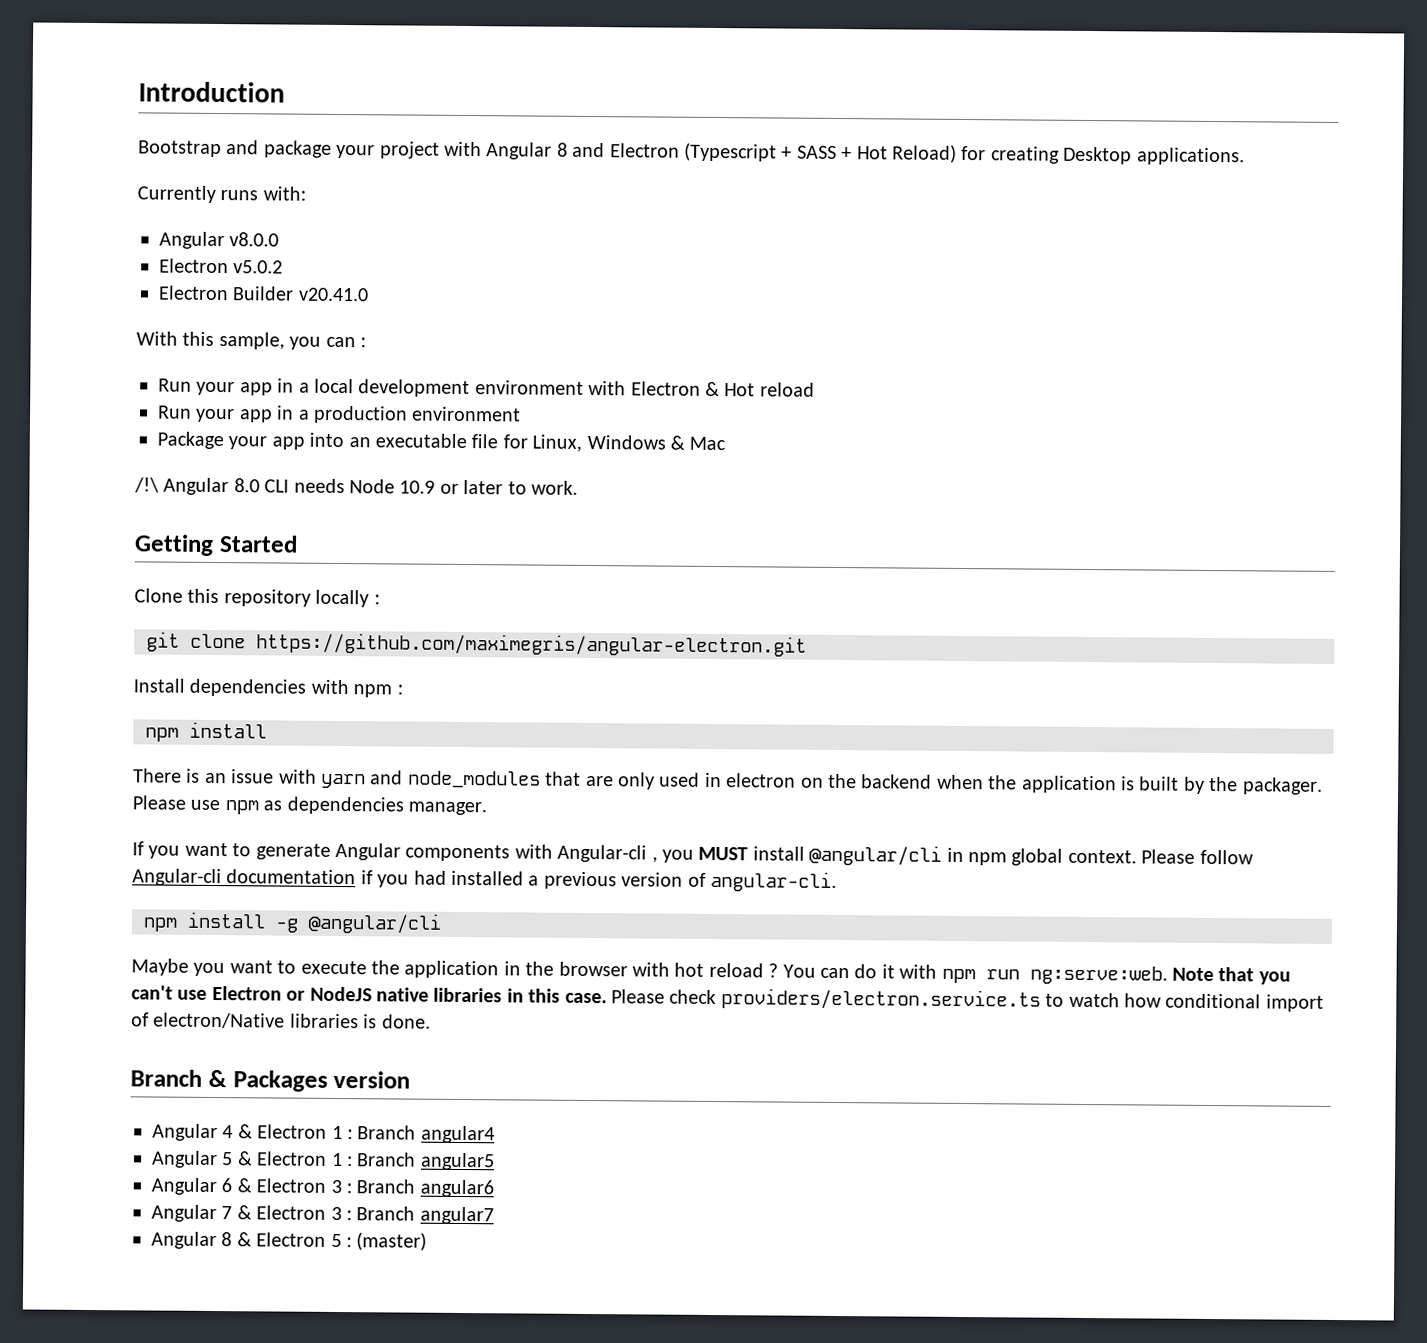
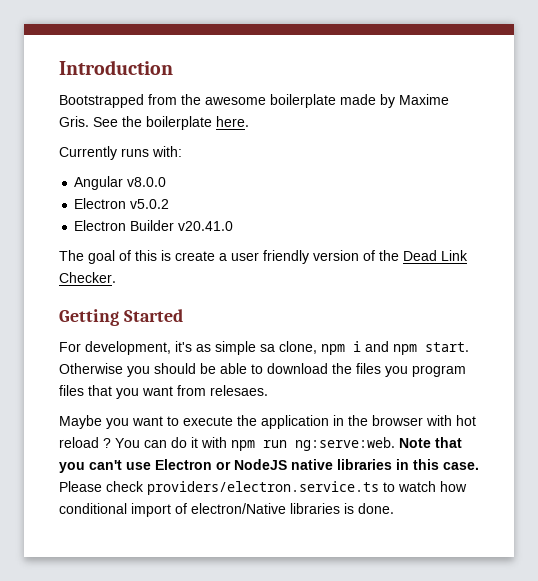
- Bootstrap and package your project with Angular 8 and Electron (Typescript + SASS + Hot Reload) for creating Desktop applications.
+ Bootstrapped from the awesome boilerplate made by Maxime Gris. See the boilerplate here.
- With this sample, you can :
- Run your app in a local development environment with Electron & Hot reload
- Run your app in a production environment
- Package your app into an executable file for Linux, Windows & Mac
- /!\ Angular 8.0 CLI needs Node 10.9 or later to work.
+ The goal of this is create a user friendly version of the Dead Link Checker.
  Getting Started
- Clone this repository locally :
- git clone https://github.com/maximegris/angular-electron.git
- Install dependencies with npm :
- npm install
- There is an issue with yarn and node_modules that are only used in electron on the backend when the application is built by the packager. Please use npm as dependencies manager.
- If you want to generate Angular components with Angular-cli , you MUST install @angular/cli in npm global context. Please follow Angular-cli documentation if you had installed a previous version of angular-cli.
- npm install -g @angular/cli
+ For development, it's as simple sa clone, npm i and npm start. Otherwise you should be able to download the files you program files that you want from relesaes.
- Branch & Packages version
- Angular 4 & Electron 1 : Branch angular4
- Angular 5 & Electron 1 : Branch angular5
- Angular 6 & Electron 3 : Branch angular6
- Angular 7 & Electron 3 : Branch angular7
- Angular 8 & Electron 5 : (master)

